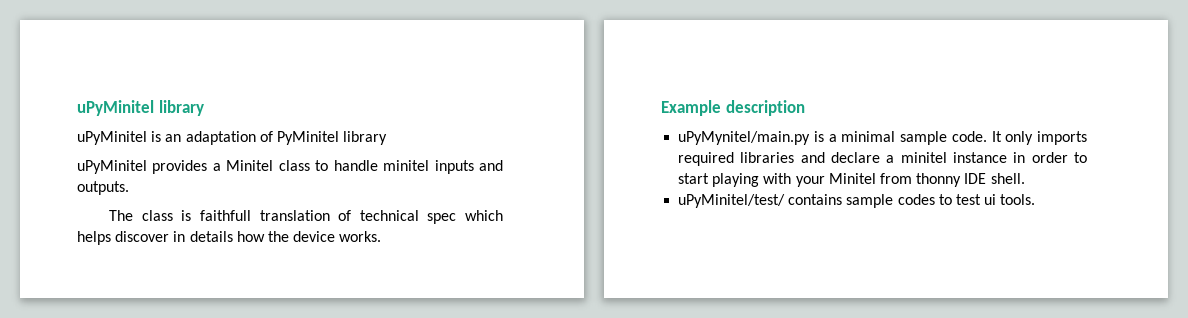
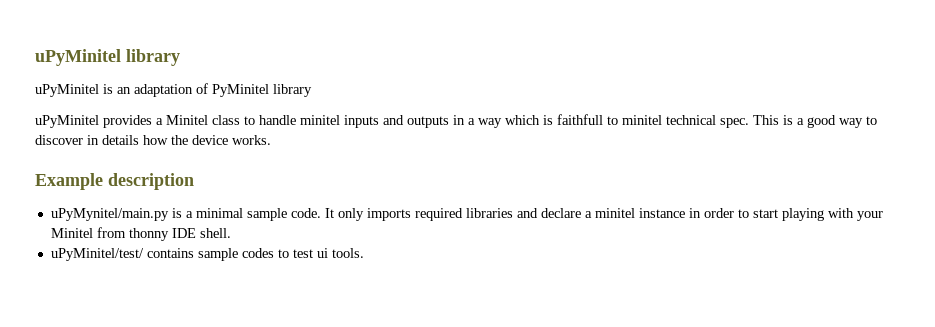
- uPyMinitel provides a Minitel class to handle minitel inputs and outputs.
- The class is faithfull translation of technical spec which helps discover in details how the device works.
+ uPyMinitel provides a Minitel class to handle minitel inputs and outputs in a way which is faithfull to minitel technical spec. This is a good way to discover in details how the device works.

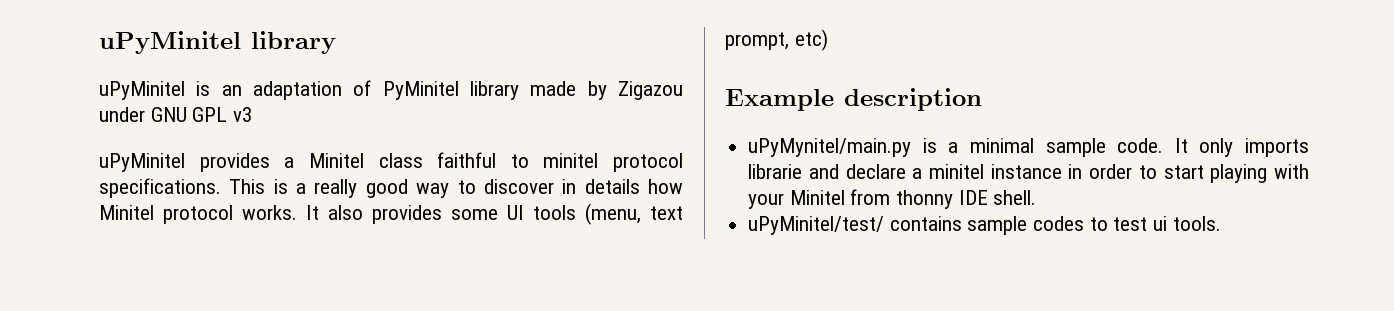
- uPyMinitel is an adaptation of PyMinitel library
+ uPyMinitel is an adaptation of PyMinitel library made by Zigazou under GNU GPL v3
- uPyMinitel provides a Minitel class to handle minitel inputs and outputs in a way which is faithfull to minitel technical spec.
+ uPyMinitel provides a Minitel class faithful to minitel protocol specifications.
- This is a good way to discover in details how the device works.
+ This is a really good way to discover in details how Minitel protocol works. It also provides some UI tools (menu, text prompt, etc)
- It only imports required libraries and declare a minitel instance in order to start playing with your Minitel from thonny IDE shell.
+ It only imports librarie and declare a minitel instance in order to start playing with your Minitel from thonny IDE shell.

